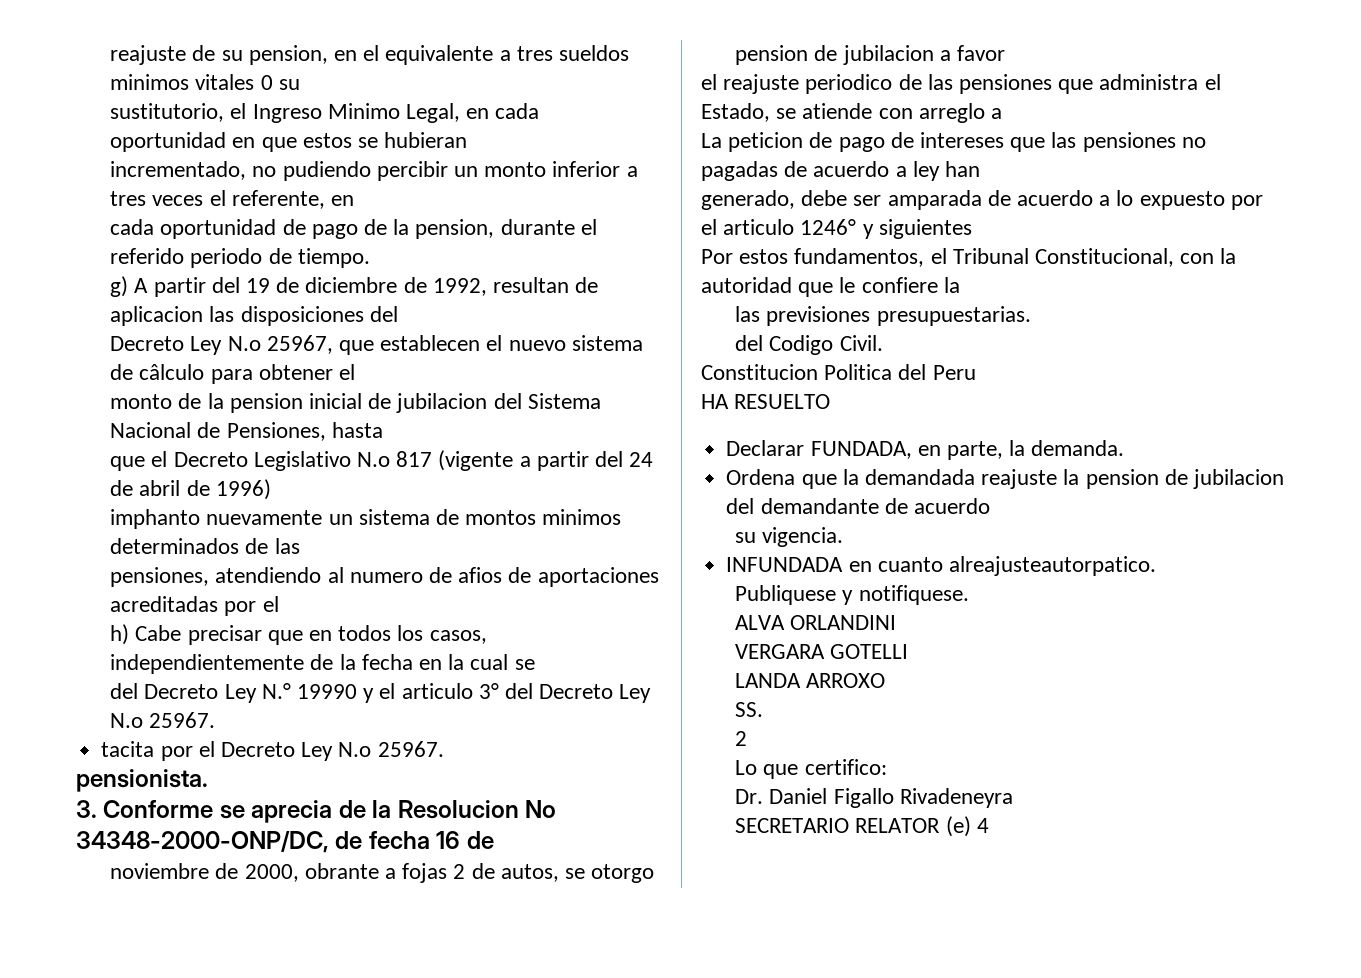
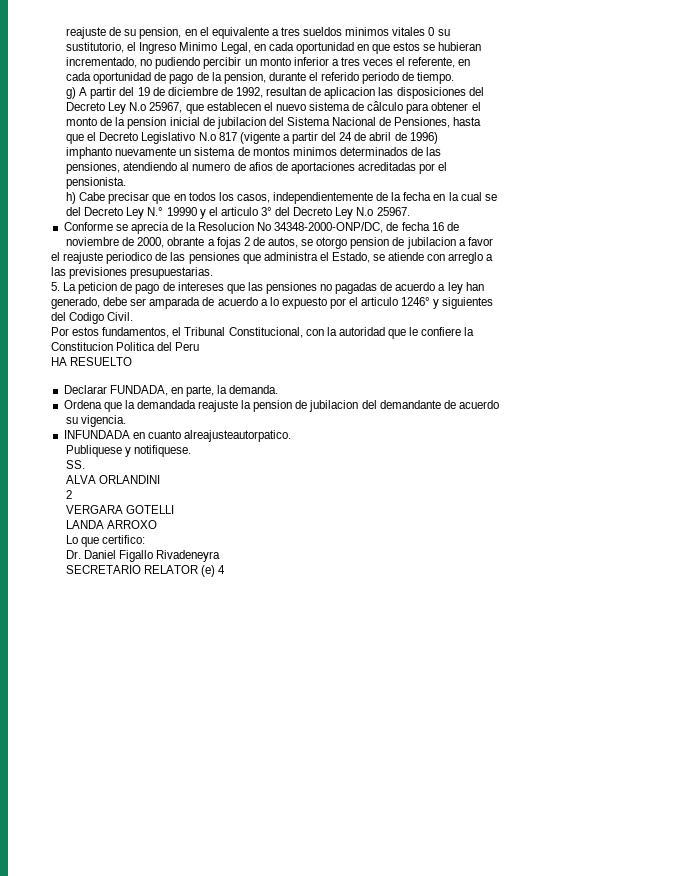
+ pensionista.
- tacita por el Decreto Ley N.o 25967.
- pensionista.
- 3. Conforme se aprecia de la Resolucion No 34348-2000-ONP/DC, de fecha 16 de
+ Conforme se aprecia de la Resolucion No 34348-2000-ONP/DC, de fecha 16 de
- La peticion de pago de intereses que las pensiones no pagadas de acuerdo a ley han
+ las previsiones presupuestarias.
+ 5. La peticion de pago de intereses que las pensiones no pagadas de acuerdo a ley han
+ del Codigo Civil.
- las previsiones presupuestarias.
- del Codigo Civil.
+ SS.
  ALVA ORLANDINI
+ 2
- SS.
- 2

